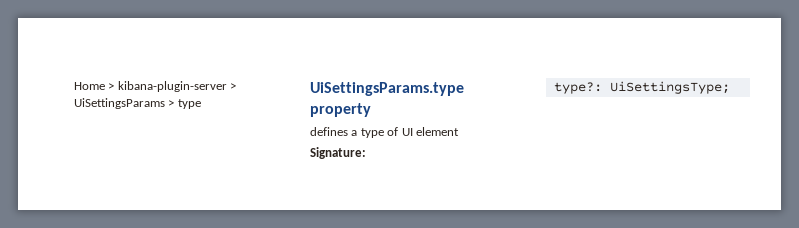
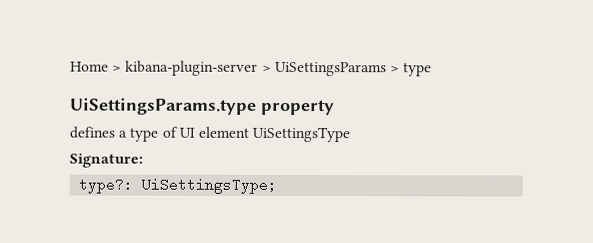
- defines a type of UI element
+ defines a type of UI element UiSettingsType

